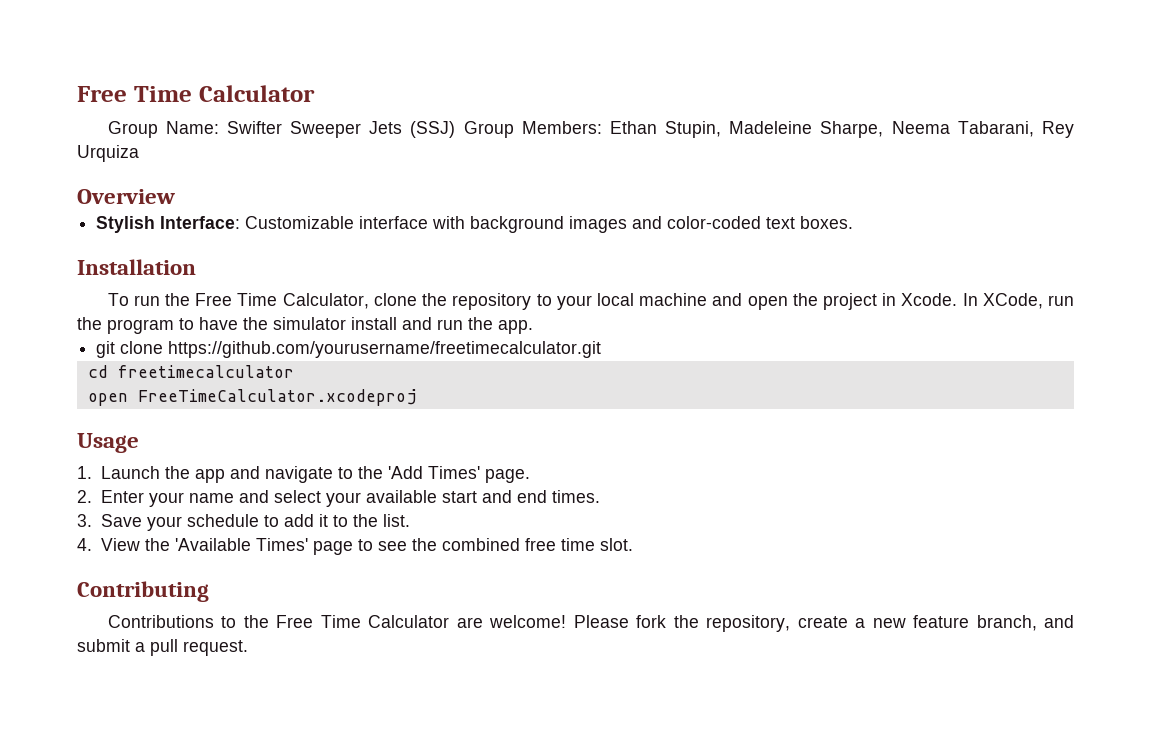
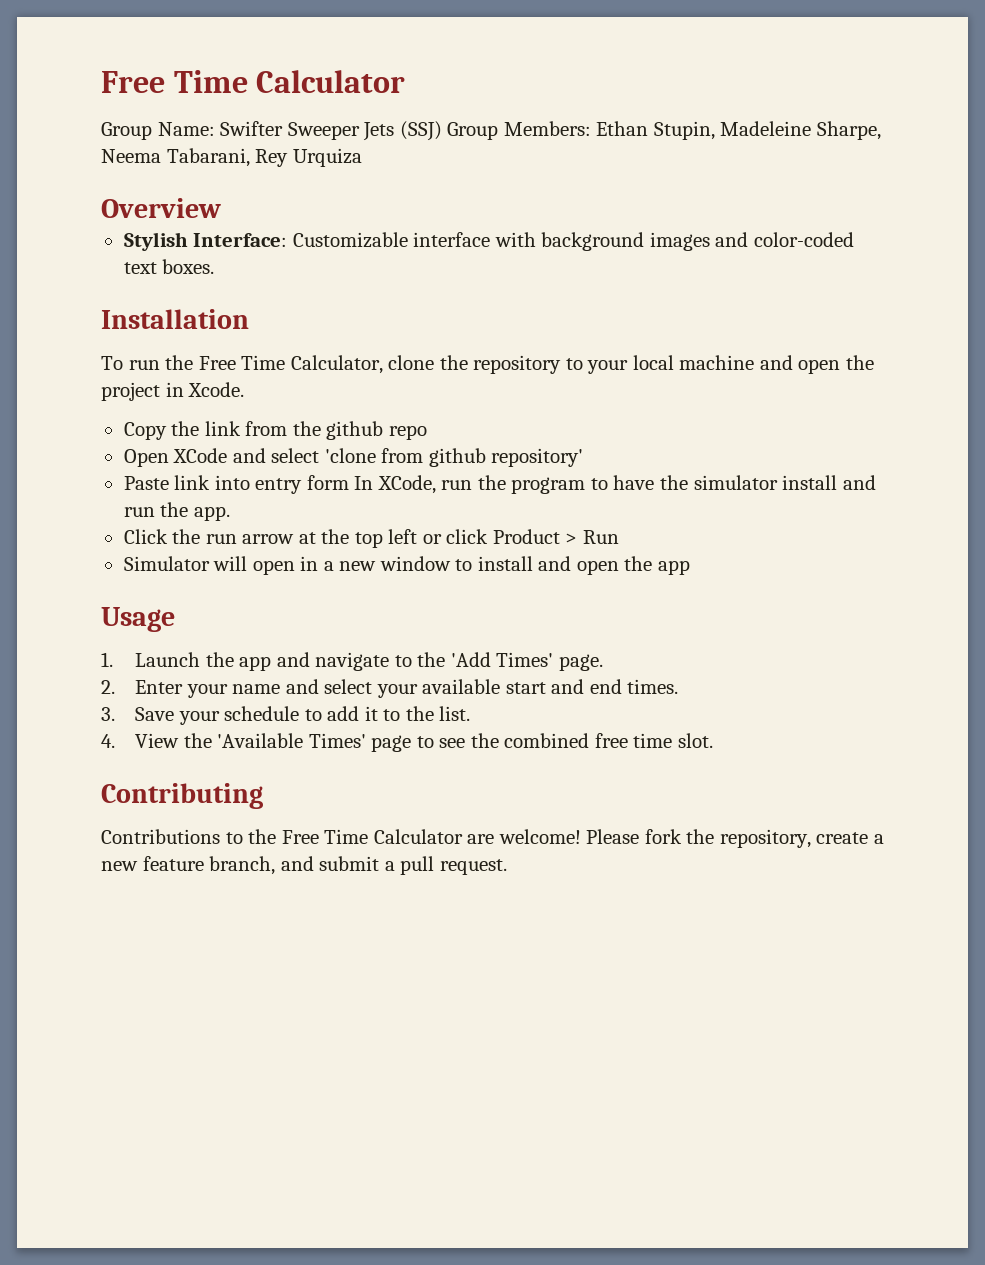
- To run the Free Time Calculator, clone the repository to your local machine and open the project in Xcode. In XCode, run the program to have the simulator install and run the app.
+ To run the Free Time Calculator, clone the repository to your local machine and open the project in Xcode.
+ Copy the link from the github repo
+ Open XCode and select 'clone from github repository'
+ Paste link into entry form In XCode, run the program to have the simulator install and run the app.
- git clone https://github.com/yourusername/freetimecalculator.git
- cd freetimecalculator
- open FreeTimeCalculator.xcodeproj
+ Click the run arrow at the top left or click Product > Run
+ Simulator will open in a new window to install and open the app

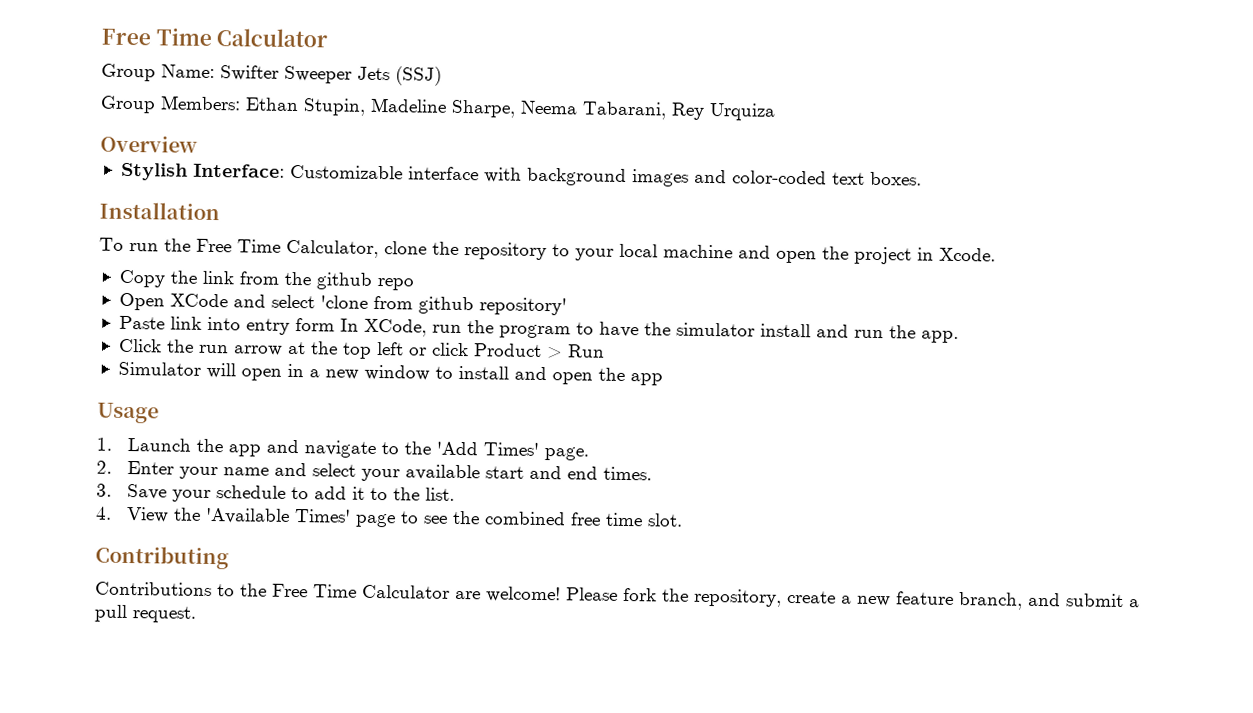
- Group Name: Swifter Sweeper Jets (SSJ) Group Members: Ethan Stupin, Madeleine Sharpe, Neema Tabarani, Rey Urquiza
+ Group Name: Swifter Sweeper Jets (SSJ)
+ Group Members: Ethan Stupin, Madeline Sharpe, Neema Tabarani, Rey Urquiza

